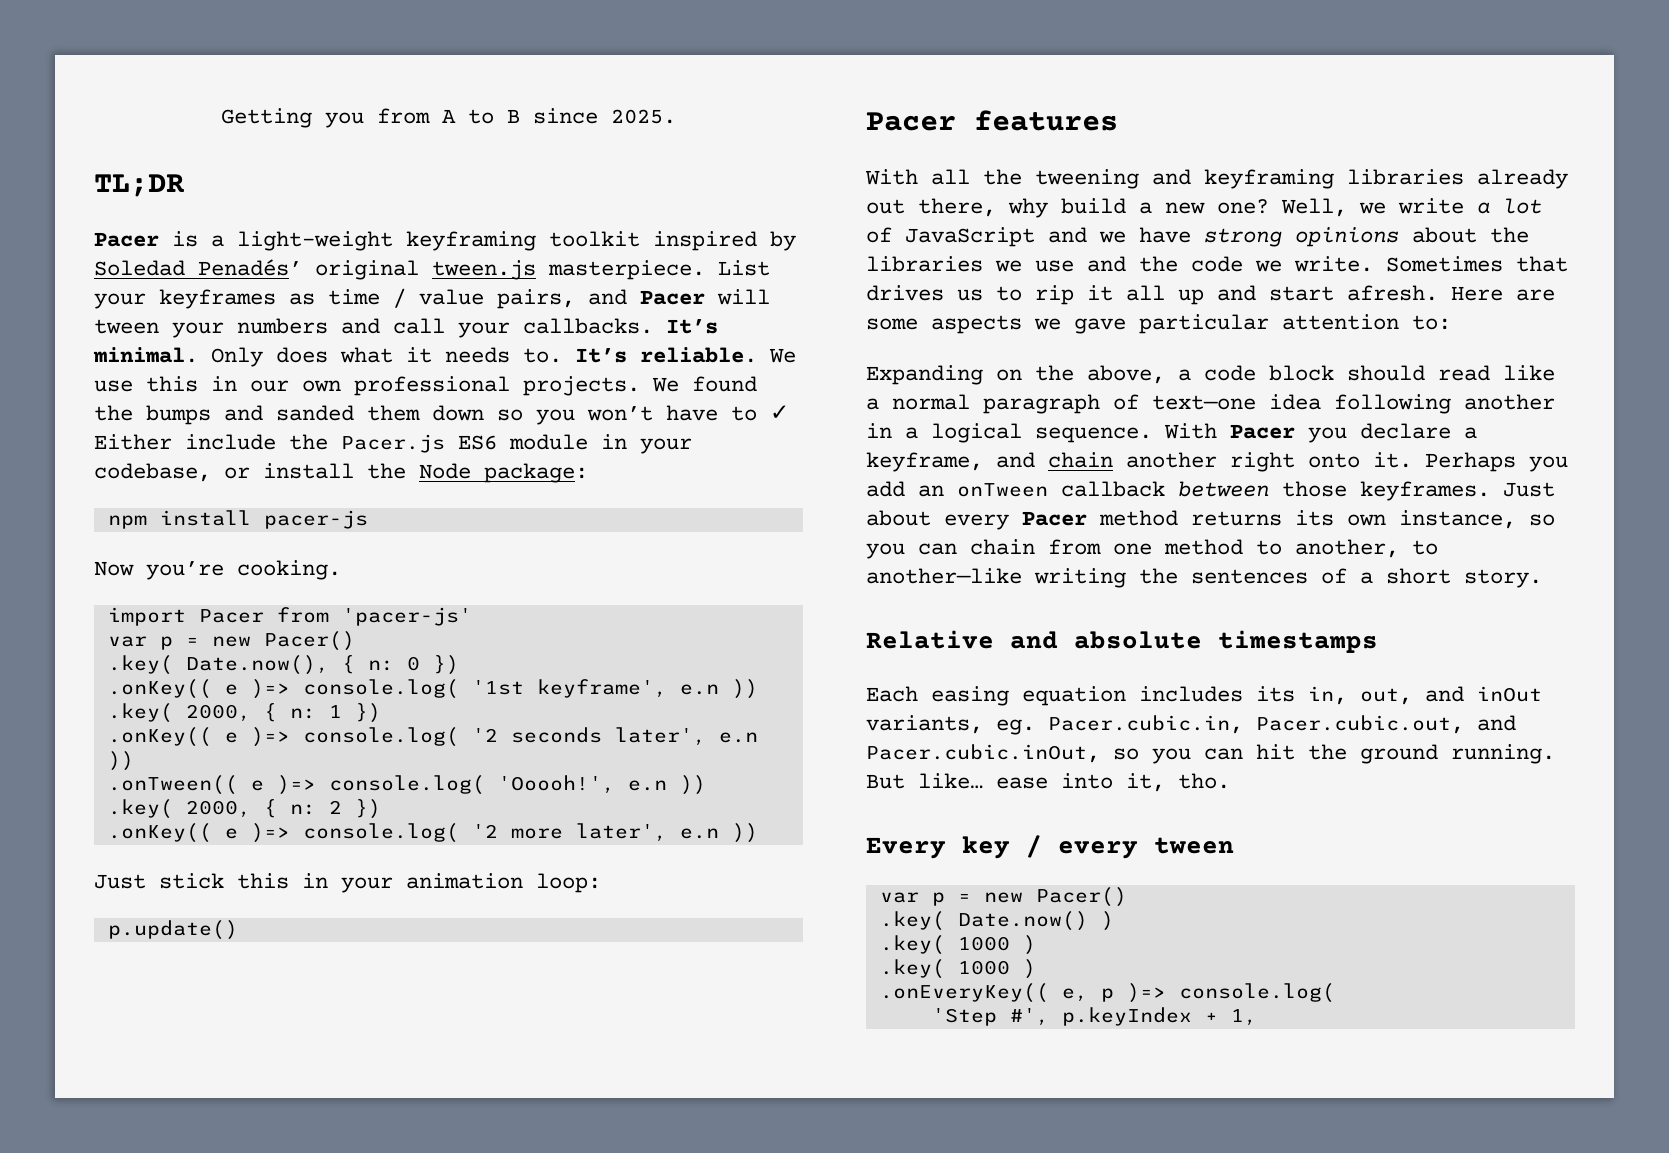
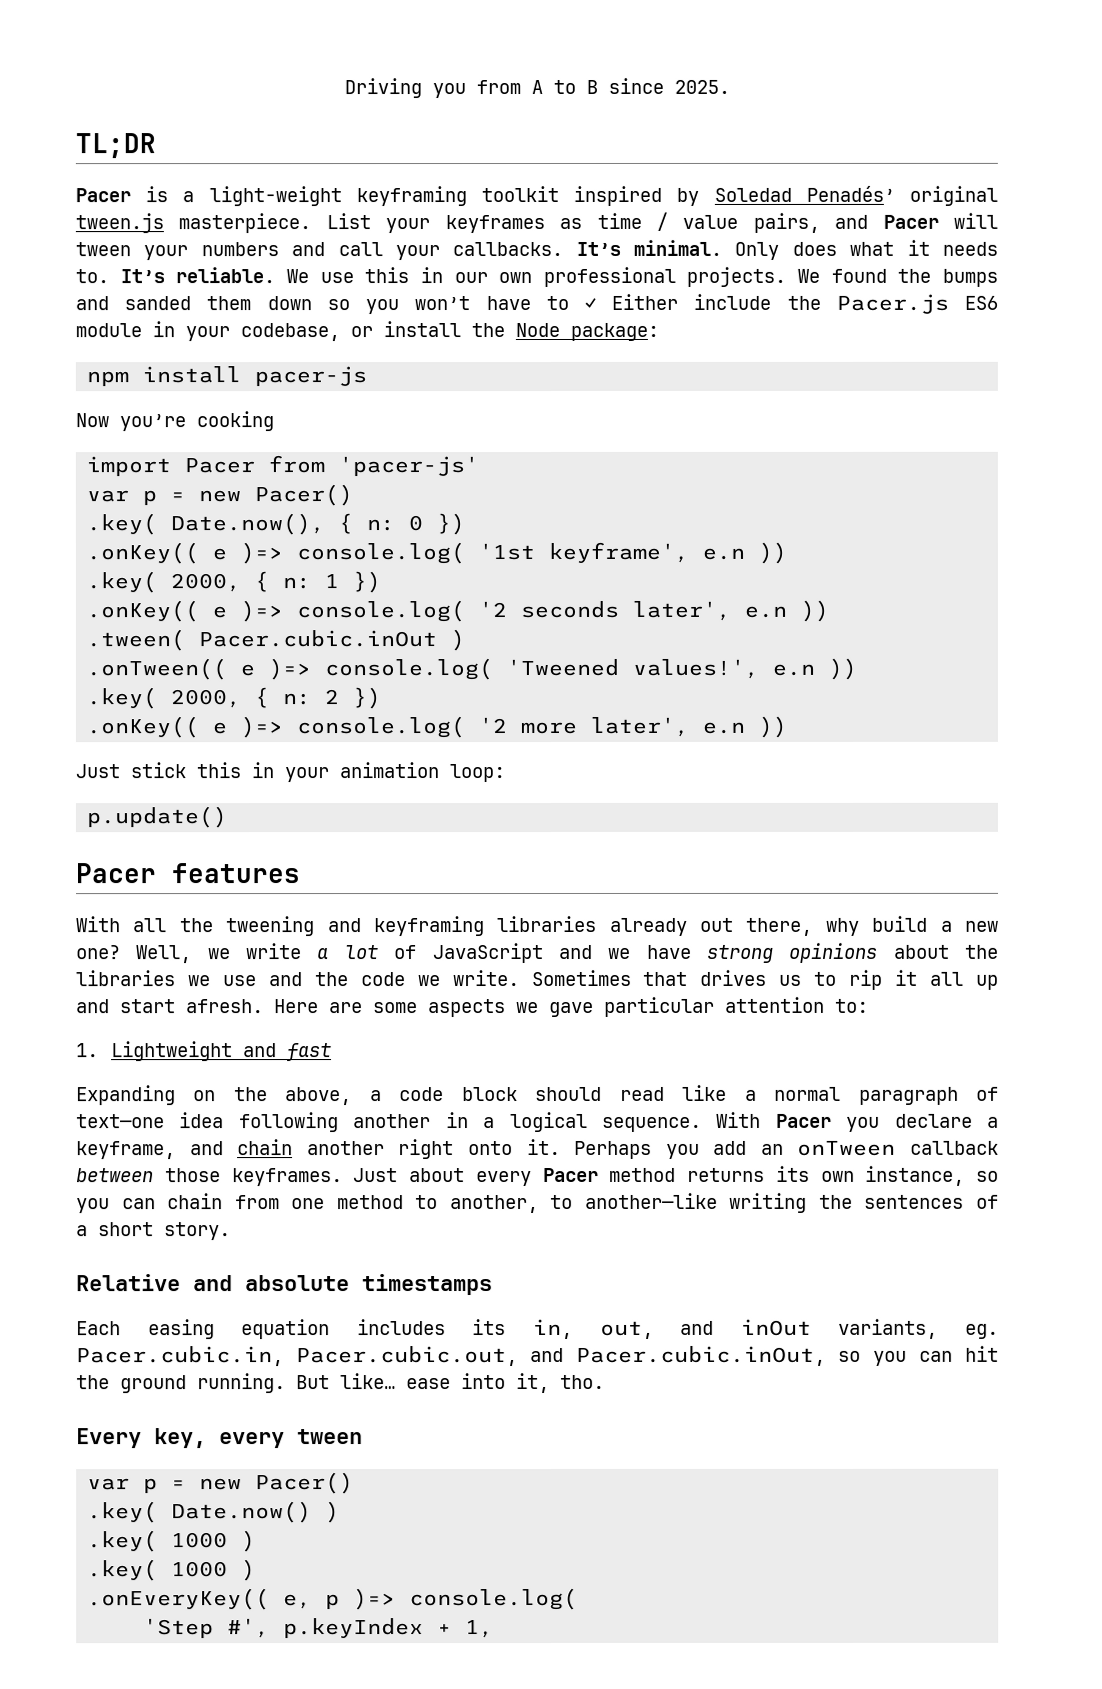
- Getting you from A to B since 2025.
+ Driving you from A to B since 2025.
- Now you’re cooking.
+ Now you’re cooking
+ .tween( Pacer.cubic.inOut )
- .onTween(( e )=> console.log( 'Ooooh!', e.n ))
+ .onTween(( e )=> console.log( 'Tweened values!', e.n ))
+ 1. Lightweight and fast
- Every key / every tween
+ Every key, every tween

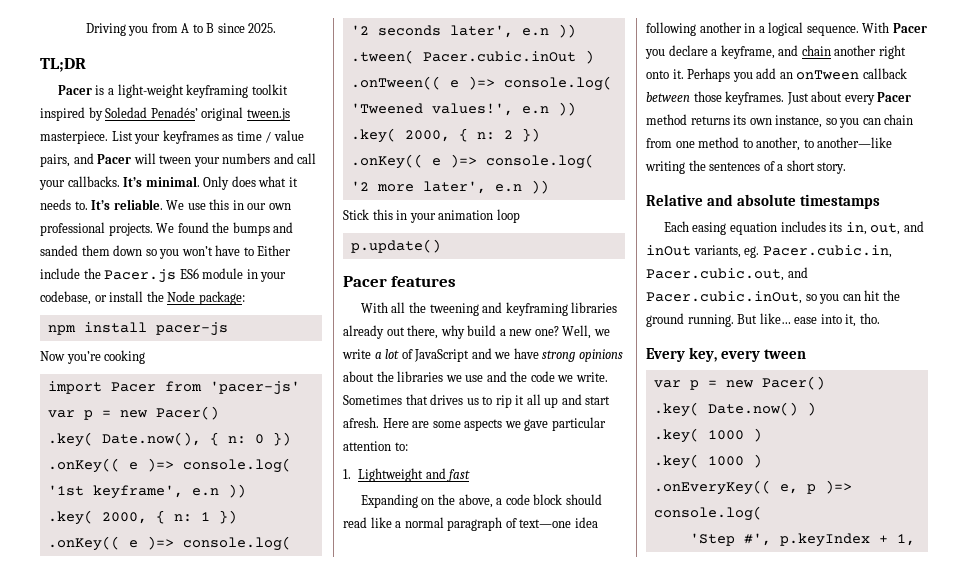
- We found the bumps and sanded them down so you won’t have to ✓ Either include the Pacer.js ES6 module in your codebase, or install the Node package:
+ We found the bumps and sanded them down so you won’t have to Either include the Pacer.js ES6 module in your codebase, or install the Node package:
- Just stick this in your animation loop:
+ Stick this in your animation loop

